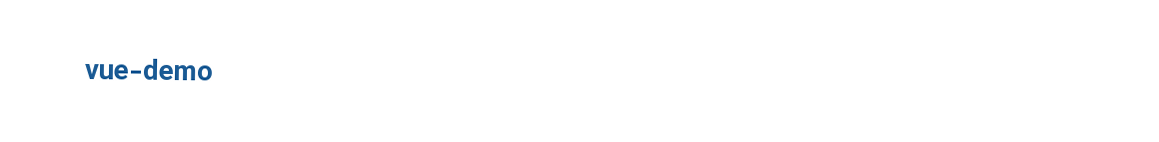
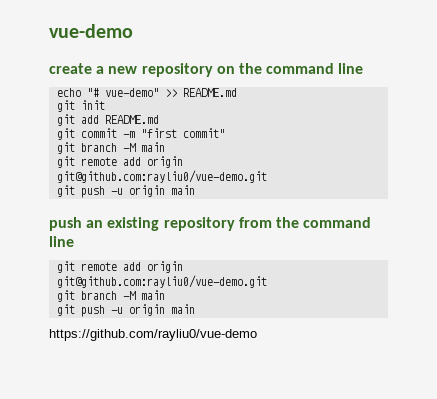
+ create a new repository on the command line
+ echo "# vue-demo" >> README.md
+ git init
+ git add README.md
+ git commit -m "first commit"
+ git branch -M main
+ git remote add origin git@github.com:rayliu0/vue-demo.git
+ git push -u origin main
+ push an existing repository from the command line
+ git remote add origin git@github.com:rayliu0/vue-demo.git
+ git branch -M main
+ git push -u origin main
+ https://github.com/rayliu0/vue-demo

